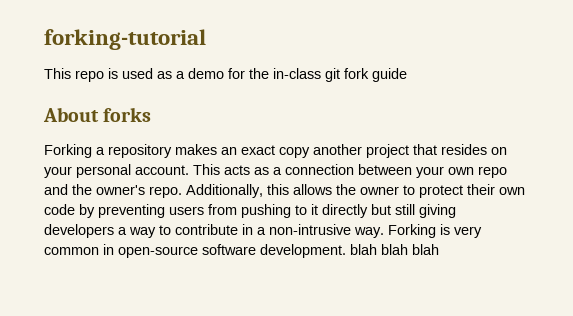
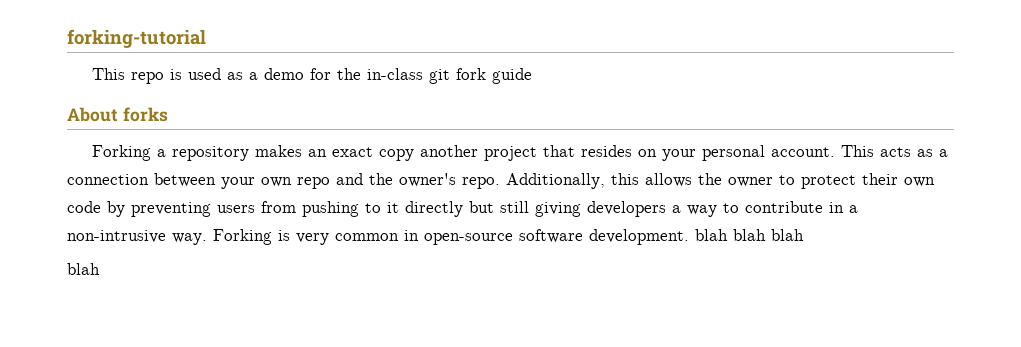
  Forking is very common in open-source software development. blah blah blah
+ blah

